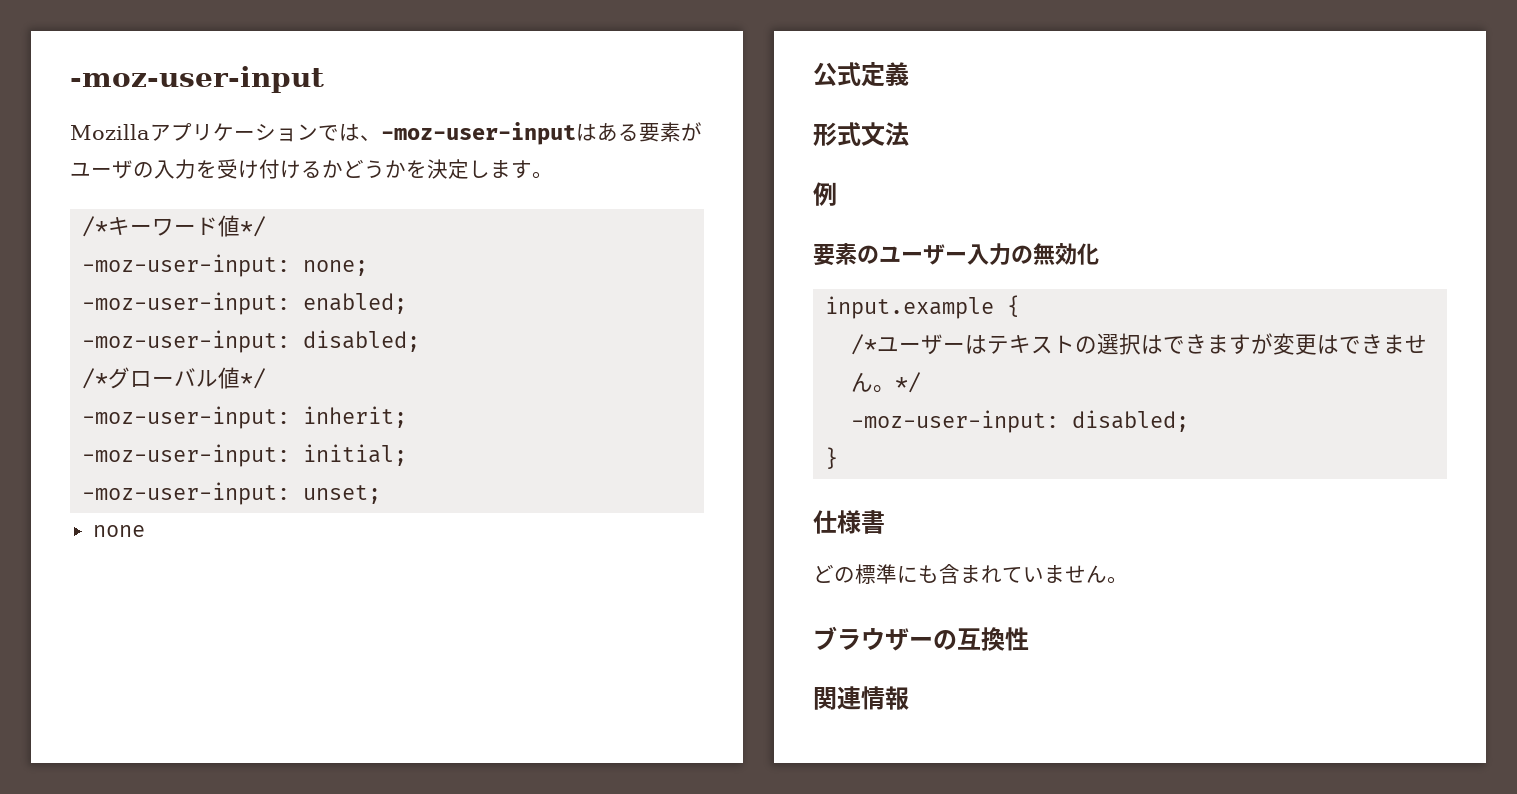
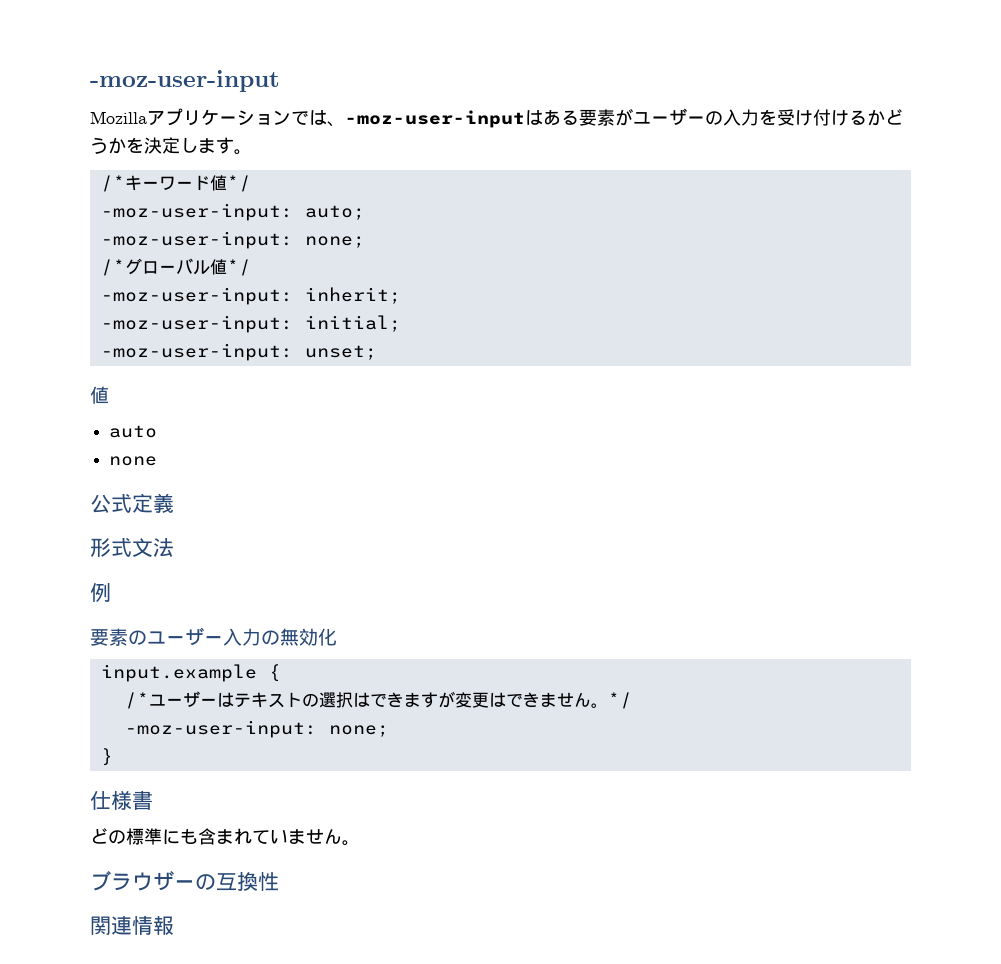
- Mozillaアプリケーションでは、-moz-user-inputはある要素がユーザの入力を受け付けるかどうかを決定します。
+ Mozillaアプリケーションでは、-moz-user-inputはある要素がユーザーの入力を受け付けるかどうかを決定します。
+ -moz-user-input: auto;
  -moz-user-input: none;
- -moz-user-input: enabled;
- -moz-user-input: disabled;
  -moz-user-input: unset;
+ 値
+ auto
  /*ユーザーはテキストの選択はできますが変更はできません。*/
- -moz-user-input: disabled;
+ -moz-user-input: none;

